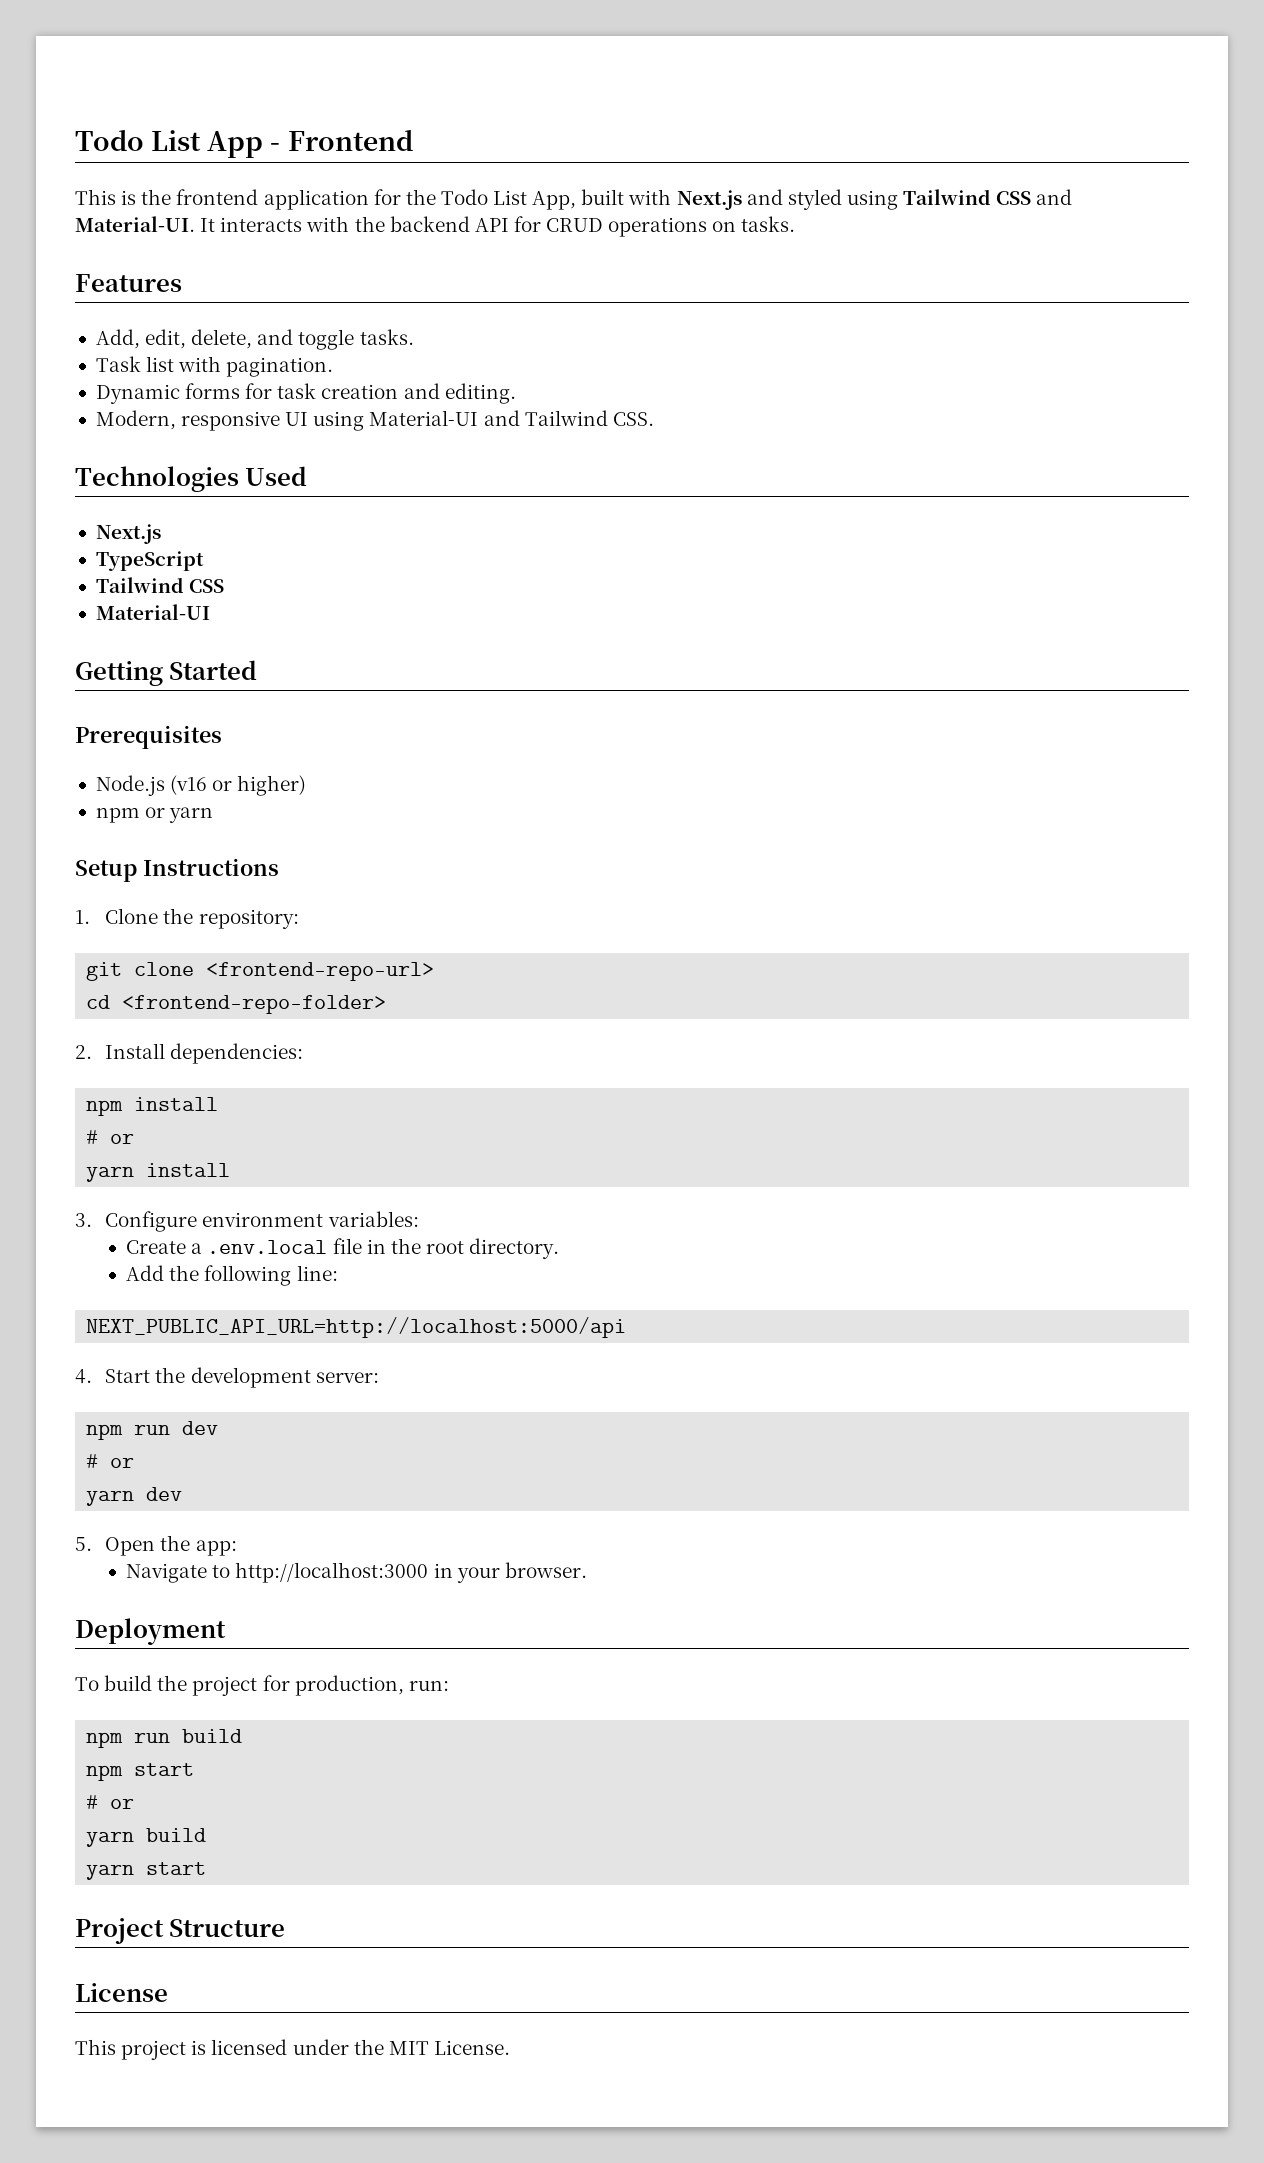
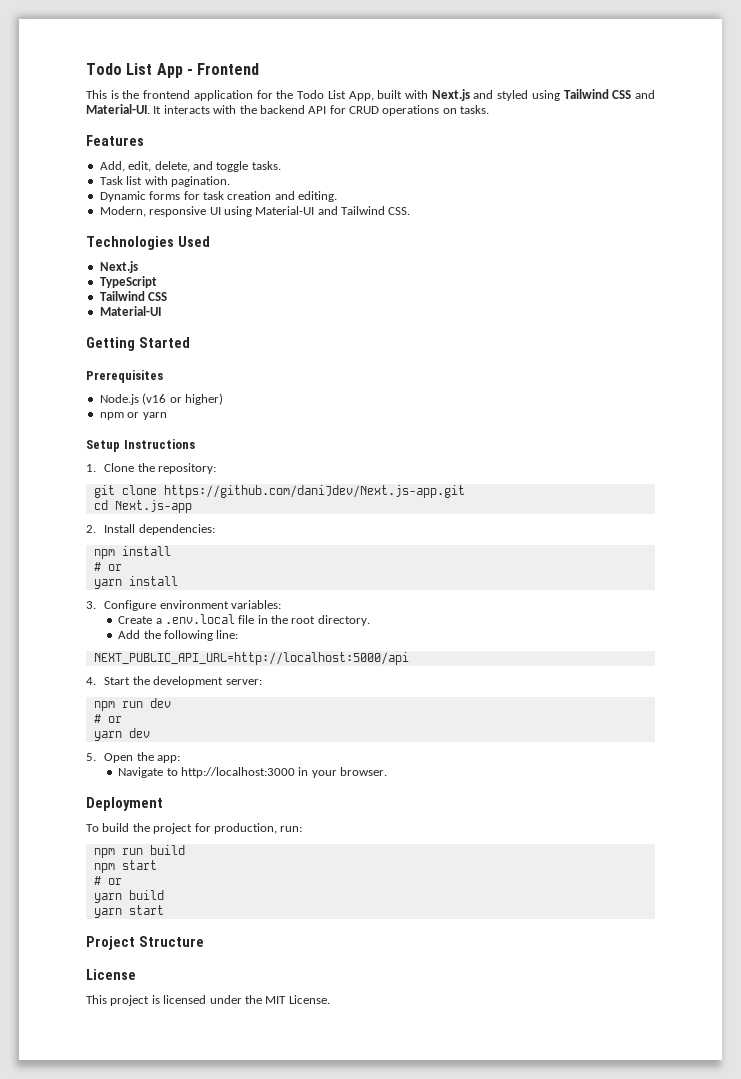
- git clone <frontend-repo-url>
+ git clone https://github.com/daniJdev/Next.js-app.git
- cd <frontend-repo-folder>
+ cd Next.js-app

